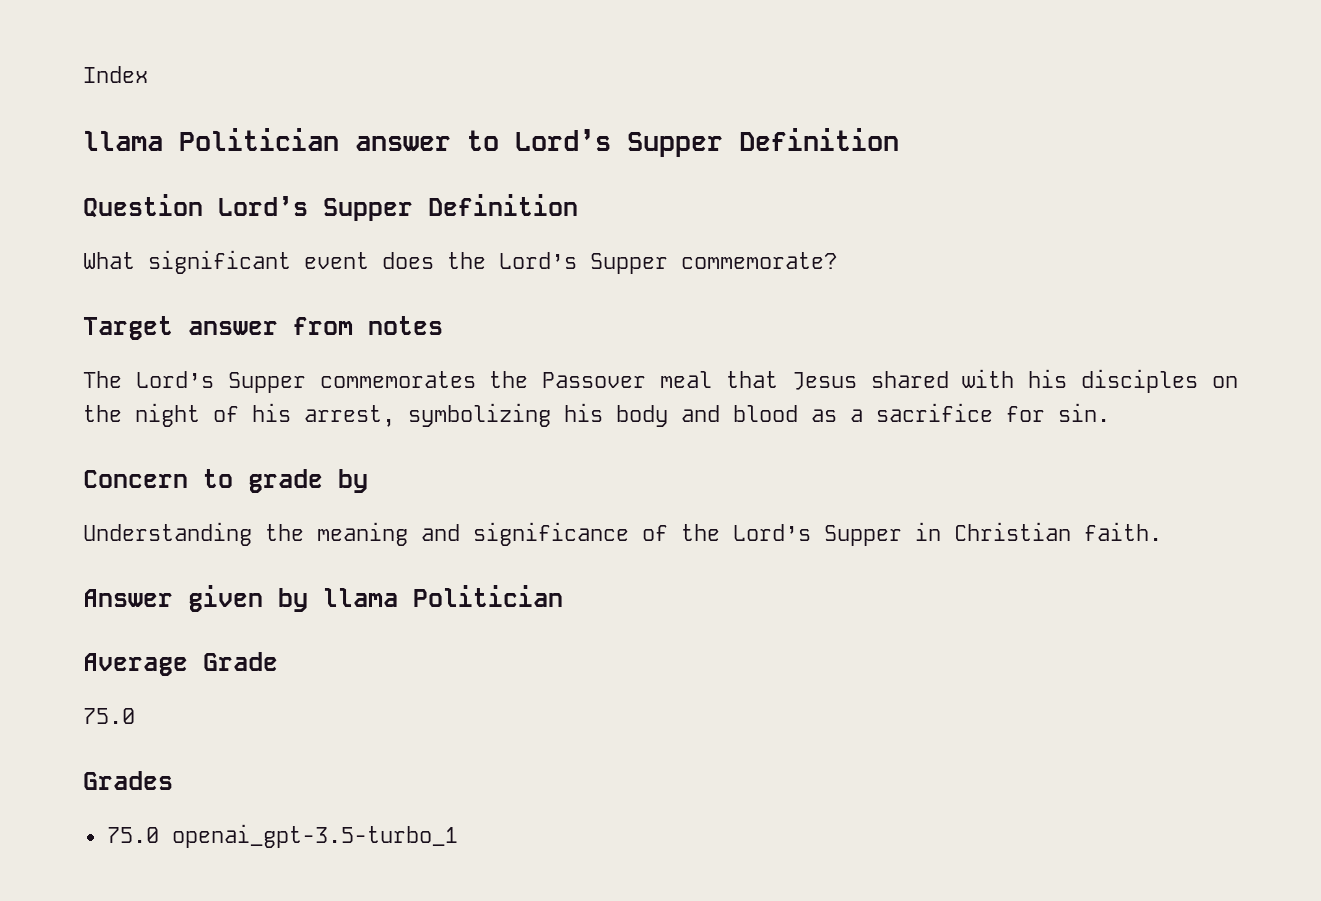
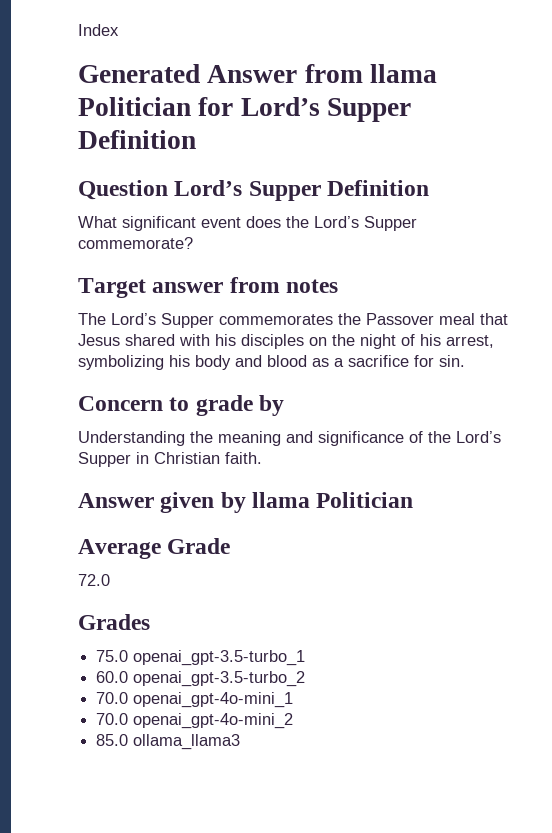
- llama Politician answer to Lord’s Supper Definition
+ Generated Answer from llama Politician for Lord’s Supper Definition
  Average Grade
- 75.0
+ 72.0
+ 60.0 openai_gpt-3.5-turbo_2
+ 70.0 openai_gpt-4o-mini_1
+ 70.0 openai_gpt-4o-mini_2
+ 85.0 ollama_llama3

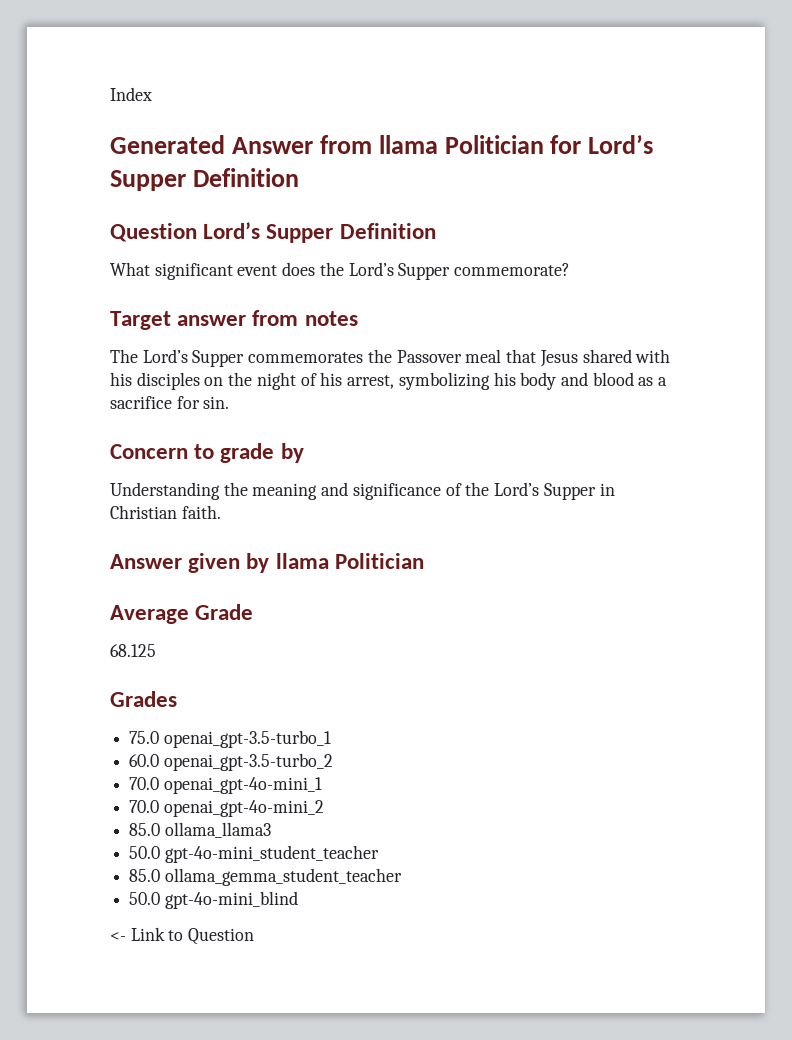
- 72.0
+ 68.125
+ 50.0 gpt-4o-mini_student_teacher
+ 85.0 ollama_gemma_student_teacher
+ 50.0 gpt-4o-mini_blind
+ <- Link to Question

